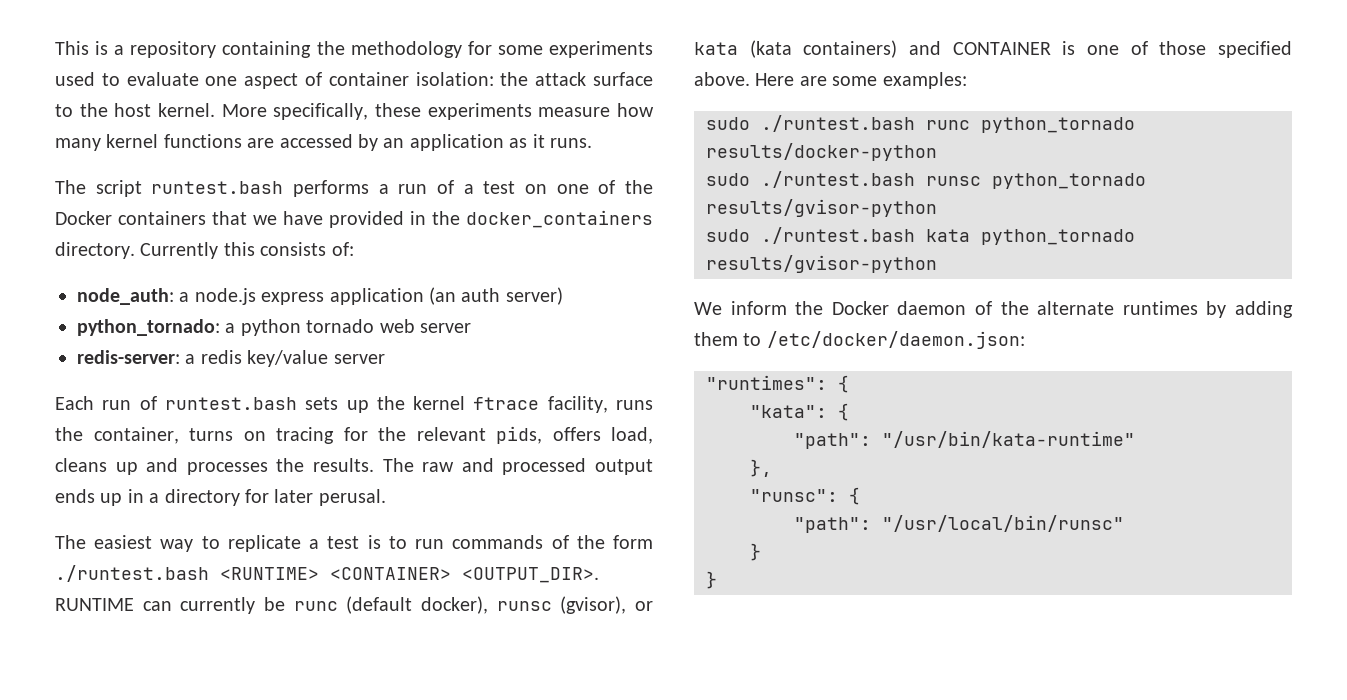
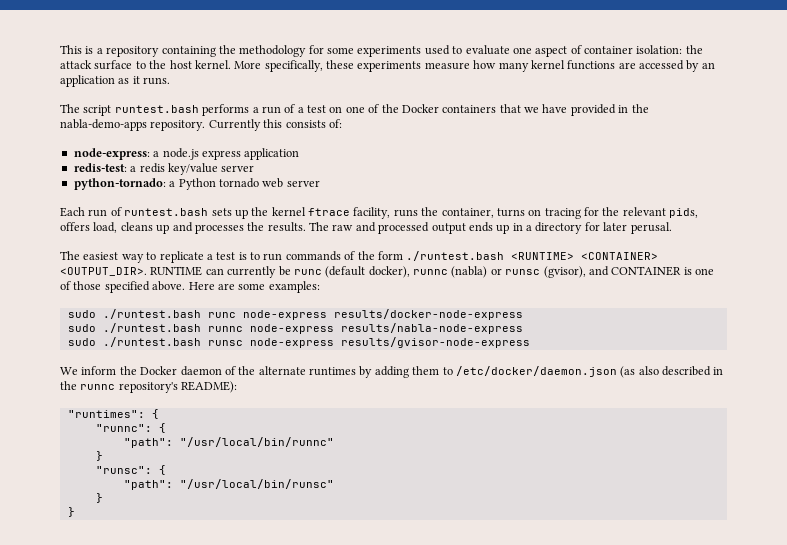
- The script runtest.bash performs a run of a test on one of the Docker containers that we have provided in the docker_containers directory.
+ The script runtest.bash performs a run of a test on one of the Docker containers that we have provided in the nabla-demo-apps repository.
- node_auth: a node.js express application (an auth server)
- python_tornado: a python tornado web server
- redis-server: a redis key/value server
+ node-express: a node.js express application
+ redis-test: a redis key/value server
+ python-tornado: a Python tornado web server
- RUNTIME can currently be runc (default docker), runsc (gvisor), or kata (kata containers) and CONTAINER is one of those specified above.
+ RUNTIME can currently be runc (default docker), runnc (nabla) or runsc (gvisor), and CONTAINER is one of those specified above.
- sudo ./runtest.bash runc python_tornado results/docker-python
- sudo ./runtest.bash runsc python_tornado results/gvisor-python
- sudo ./runtest.bash kata python_tornado results/gvisor-python
+ sudo ./runtest.bash runc node-express results/docker-node-express
+ sudo ./runtest.bash runnc node-express results/nabla-node-express
+ sudo ./runtest.bash runsc node-express results/gvisor-node-express
- We inform the Docker daemon of the alternate runtimes by adding them to /etc/docker/daemon.json:
+ We inform the Docker daemon of the alternate runtimes by adding them to /etc/docker/daemon.json (as also described in the runnc repository's README):
- "kata": {
- "path": "/usr/bin/kata-runtime"
- },
+ "runnc": {
+ "path": "/usr/local/bin/runnc"
+ }

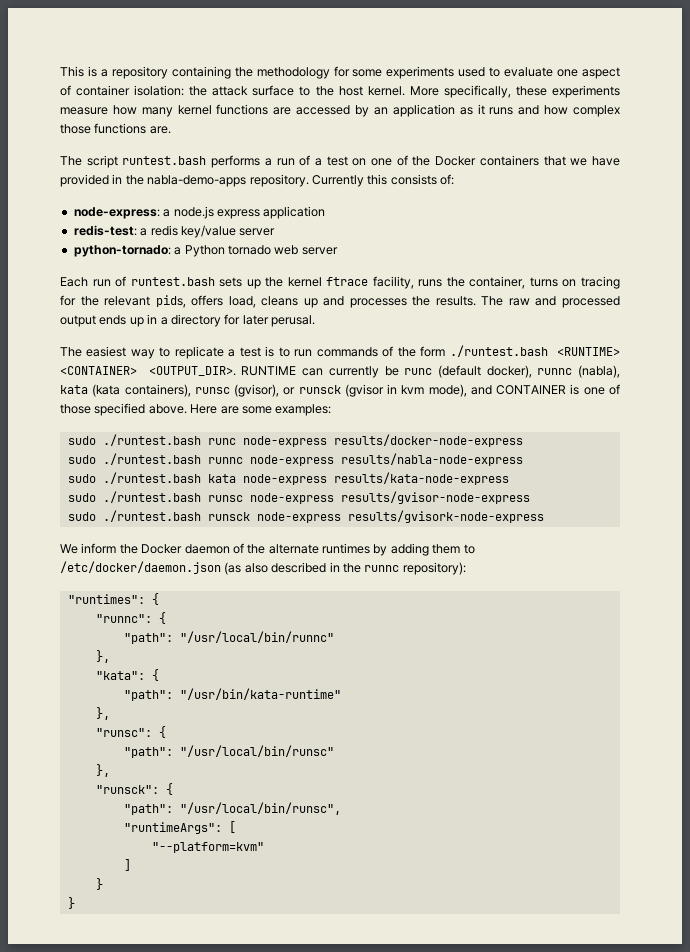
- More specifically, these experiments measure how many kernel functions are accessed by an application as it runs.
+ More specifically, these experiments measure how many kernel functions are accessed by an application as it runs and how complex those functions are.
- RUNTIME can currently be runc (default docker), runnc (nabla) or runsc (gvisor), and CONTAINER is one of those specified above.
+ RUNTIME can currently be runc (default docker), runnc (nabla), kata (kata containers), runsc (gvisor), or runsck (gvisor in kvm mode), and CONTAINER is one of those specified above.
+ sudo ./runtest.bash kata node-express results/kata-node-express
+ sudo ./runtest.bash runsck node-express results/gvisork-node-express
- We inform the Docker daemon of the alternate runtimes by adding them to /etc/docker/daemon.json (as also described in the runnc repository's README):
+ We inform the Docker daemon of the alternate runtimes by adding them to /etc/docker/daemon.json (as also described in the runnc repository):
  "path": "/usr/local/bin/runnc"
- }
+ },
+ "kata": {
+ "path": "/usr/bin/kata-runtime"
+ },
  "runsc": {
  "path": "/usr/local/bin/runsc"
+ },
+ "runsck": {
+ "path": "/usr/local/bin/runsc",
+ "runtimeArgs": [
+ "--platform=kvm"
+ ]

